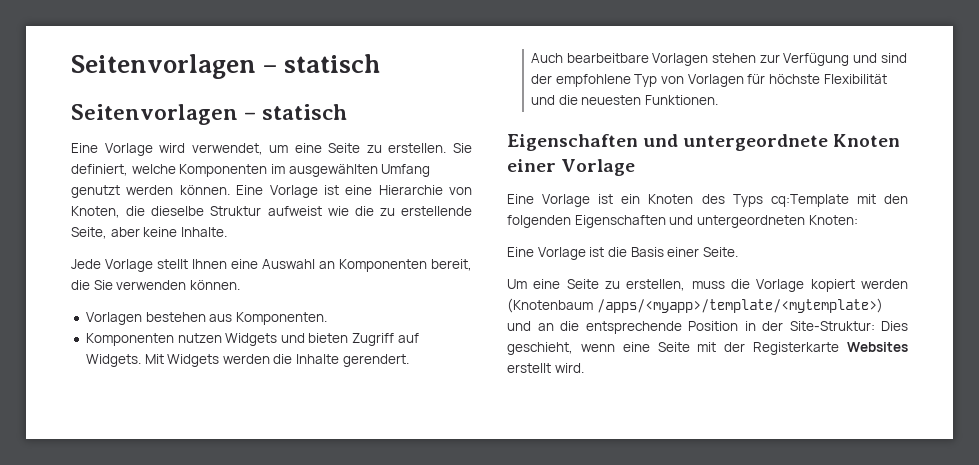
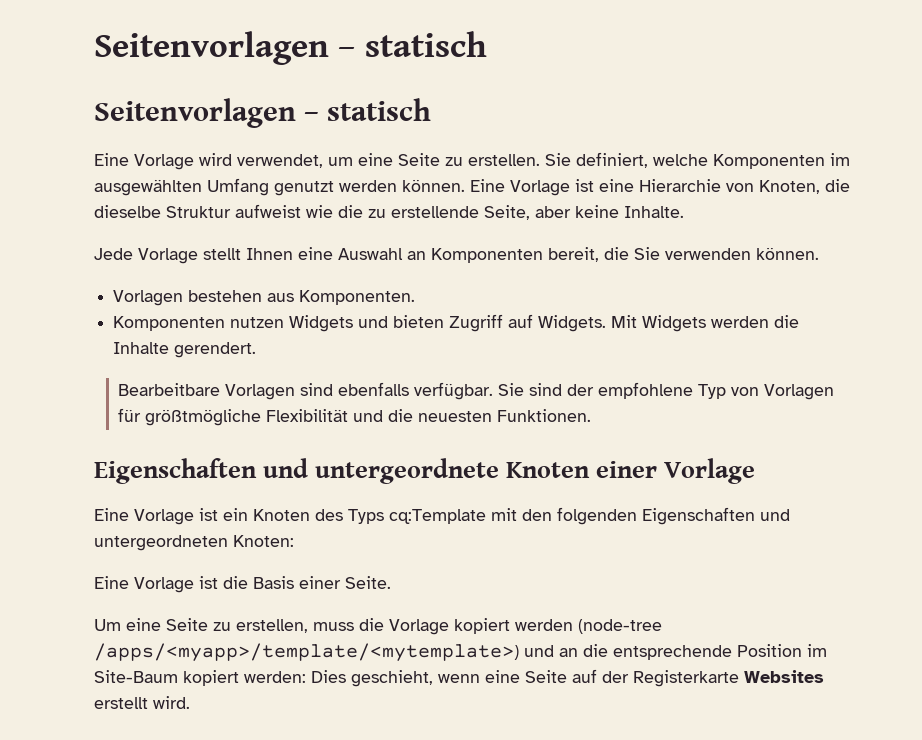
- Auch bearbeitbare Vorlagen stehen zur Verfügung und sind der empfohlene Typ von Vorlagen für höchste Flexibilität und die neuesten Funktionen.
+ Bearbeitbare Vorlagen sind ebenfalls verfügbar. Sie sind der empfohlene Typ von Vorlagen für größtmögliche Flexibilität und die neuesten Funktionen.
- Um eine Seite zu erstellen, muss die Vorlage kopiert werden (Knotenbaum /apps/<myapp>/template/<mytemplate>) und an die entsprechende Position in der Site-Struktur: Dies geschieht, wenn eine Seite mit der Registerkarte Websites erstellt wird.
+ Um eine Seite zu erstellen, muss die Vorlage kopiert werden (node-tree /apps/<myapp>/template/<mytemplate>) und an die entsprechende Position im Site-Baum kopiert werden: Dies geschieht, wenn eine Seite auf der Registerkarte Websites erstellt wird.

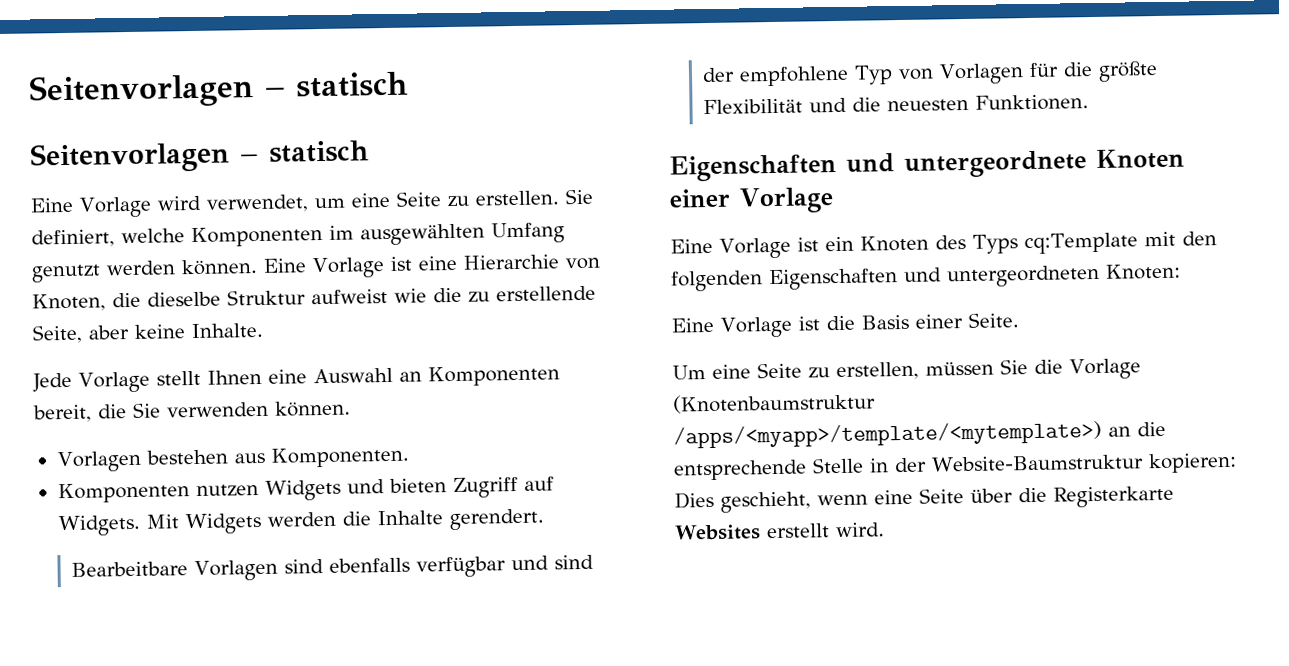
- Bearbeitbare Vorlagen sind ebenfalls verfügbar. Sie sind der empfohlene Typ von Vorlagen für größtmögliche Flexibilität und die neuesten Funktionen.
+ Bearbeitbare Vorlagen sind ebenfalls verfügbar und sind der empfohlene Typ von Vorlagen für die größte Flexibilität und die neuesten Funktionen.
- Um eine Seite zu erstellen, muss die Vorlage kopiert werden (node-tree /apps/<myapp>/template/<mytemplate>) und an die entsprechende Position im Site-Baum kopiert werden: Dies geschieht, wenn eine Seite auf der Registerkarte Websites erstellt wird.
+ Um eine Seite zu erstellen, müssen Sie die Vorlage (Knotenbaumstruktur /apps/<myapp>/template/<mytemplate>) an die entsprechende Stelle in der Website-Baumstruktur kopieren: Dies geschieht, wenn eine Seite über die Registerkarte Websites erstellt wird.

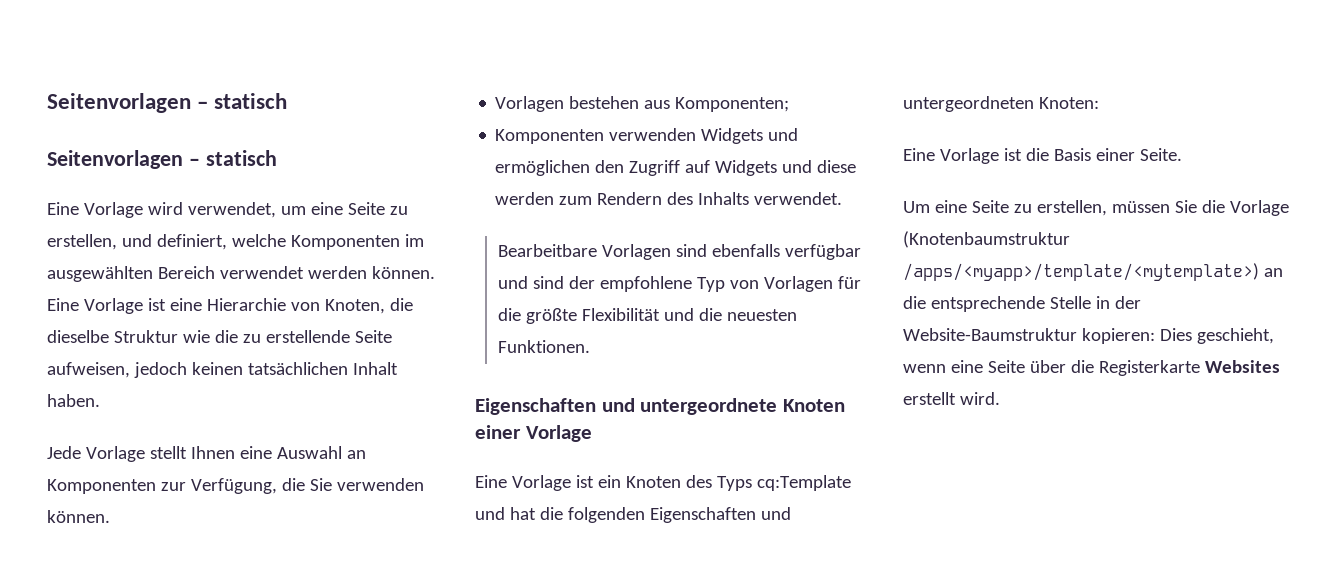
- Eine Vorlage wird verwendet, um eine Seite zu erstellen. Sie definiert, welche Komponenten im ausgewählten Umfang genutzt werden können.
+ Eine Vorlage wird verwendet, um eine Seite zu erstellen, und definiert, welche Komponenten im ausgewählten Bereich verwendet werden können.
- Eine Vorlage ist eine Hierarchie von Knoten, die dieselbe Struktur aufweist wie die zu erstellende Seite, aber keine Inhalte.
+ Eine Vorlage ist eine Hierarchie von Knoten, die dieselbe Struktur wie die zu erstellende Seite aufweisen, jedoch keinen tatsächlichen Inhalt haben.
- Jede Vorlage stellt Ihnen eine Auswahl an Komponenten bereit, die Sie verwenden können.
+ Jede Vorlage stellt Ihnen eine Auswahl an Komponenten zur Verfügung, die Sie verwenden können.
- Vorlagen bestehen aus Komponenten.
- Komponenten nutzen Widgets und bieten Zugriff auf Widgets. Mit Widgets werden die Inhalte gerendert.
+ Vorlagen bestehen aus Komponenten;
+ Komponenten verwenden Widgets und ermöglichen den Zugriff auf Widgets und diese werden zum Rendern des Inhalts verwendet.
- Eine Vorlage ist ein Knoten des Typs cq:Template mit den folgenden Eigenschaften und untergeordneten Knoten:
+ Eine Vorlage ist ein Knoten des Typs cq:Template und hat die folgenden Eigenschaften und untergeordneten Knoten:

